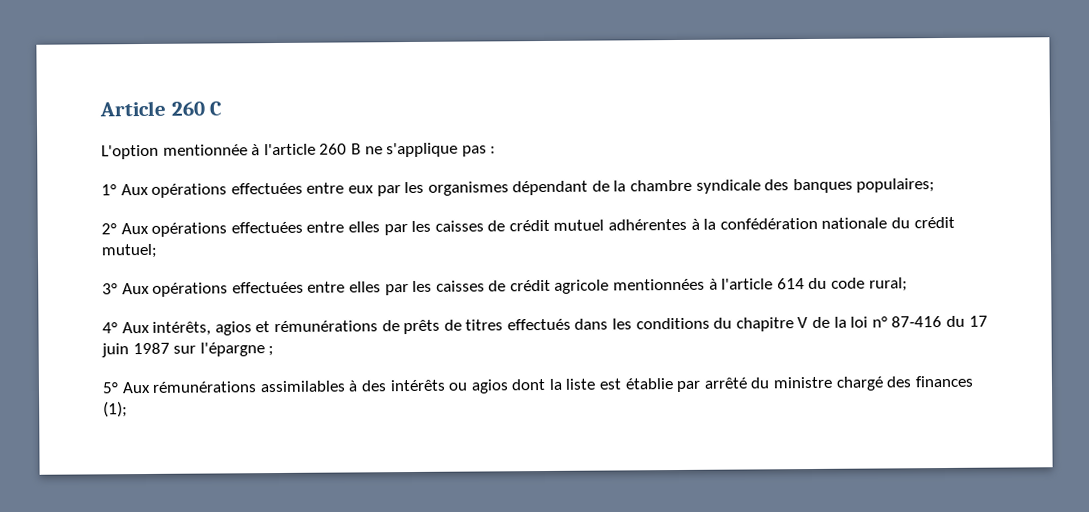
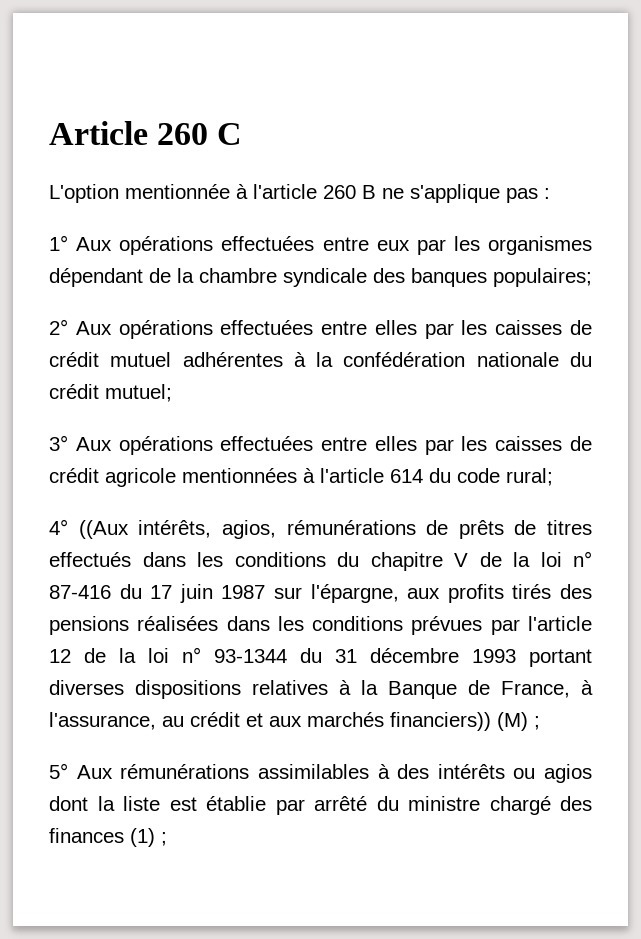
- 4° Aux intérêts, agios et rémunérations de prêts de titres effectués dans les conditions du chapitre V de la loi n° 87-416 du 17 juin 1987 sur l'épargne ;
+ 4° ((Aux intérêts, agios, rémunérations de prêts de titres effectués dans les conditions du chapitre V de la loi n° 87-416 du 17 juin 1987 sur l'épargne, aux profits tirés des pensions réalisées dans les conditions prévues par l'article 12 de la loi n° 93-1344 du 31 décembre 1993 portant diverses dispositions relatives à la Banque de France, à l'assurance, au crédit et aux marchés financiers)) (M) ;
- 5° Aux rémunérations assimilables à des intérêts ou agios dont la liste est établie par arrêté du ministre chargé des finances (1);
+ 5° Aux rémunérations assimilables à des intérêts ou agios dont la liste est établie par arrêté du ministre chargé des finances (1) ;

